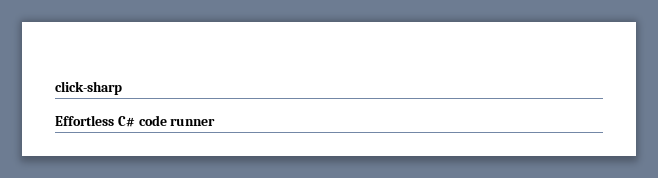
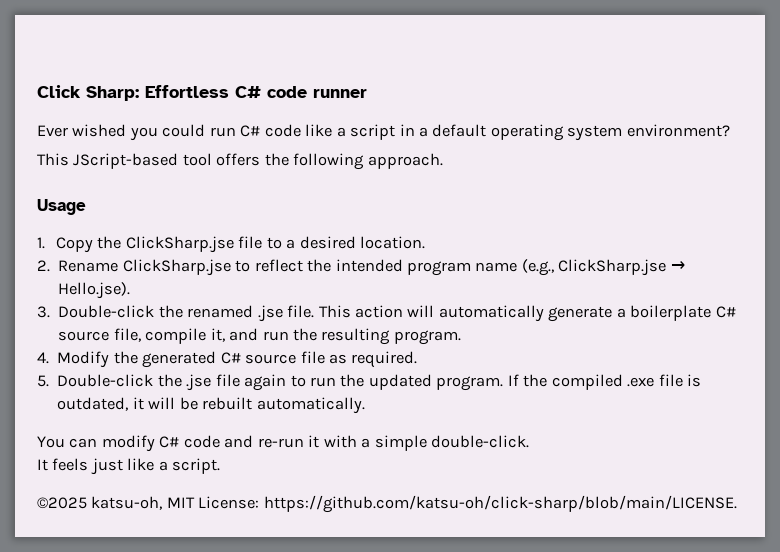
- click-sharp
- Effortless C# code runner
+ Click Sharp: Effortless C# code runner
+ Ever wished you could run C# code like a script in a default operating system environment?
+ This JScript-based tool offers the following approach.
+ Usage
+ 1. Copy the ClickSharp.jse file to a desired location.
+ 2. Rename ClickSharp.jse to reflect the intended program name (e.g., ClickSharp.jse → Hello.jse).
+ 3. Double-click the renamed .jse file. This action will automatically generate a boilerplate C# source file, compile it, and run the resulting program.
+ 4. Modify the generated C# source file as required.
+ 5. Double-click the .jse file again to run the updated program. If the compiled .exe file is outdated, it will be rebuilt automatically.
+ You can modify C# code and re-run it with a simple double-click.
+ It feels just like a script.
+ ©2025 katsu-oh, MIT License: https://github.com/katsu-oh/click-sharp/blob/main/LICENSE.

